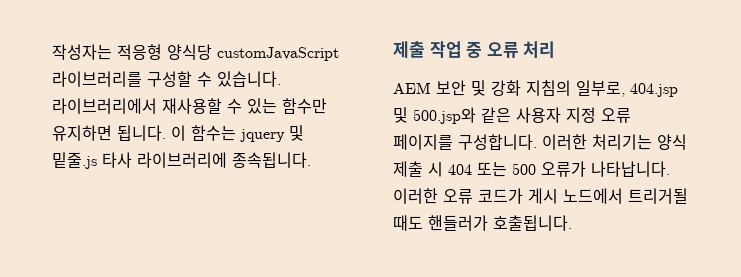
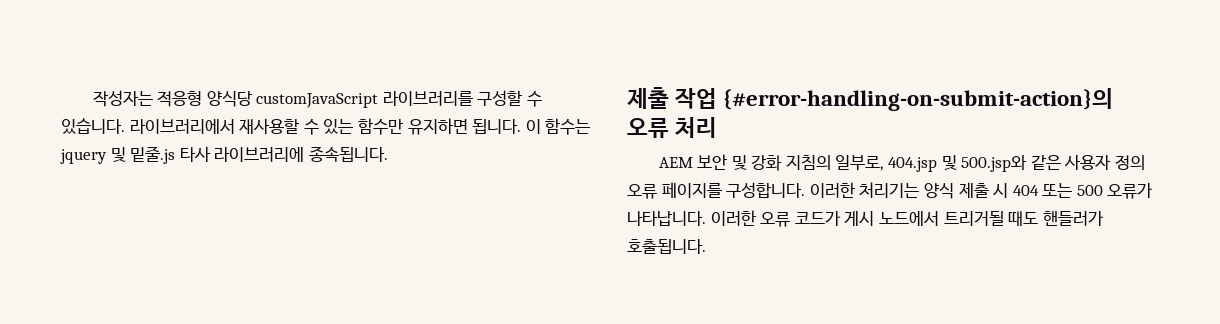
- 제출 작업 중 오류 처리
+ 제출 작업 {#error-handling-on-submit-action}의 오류 처리
- AEM 보안 및 강화 지침의 일부로, 404.jsp 및 500.jsp와 같은 사용자 지정 오류 페이지를 구성합니다.
+ AEM 보안 및 강화 지침의 일부로, 404.jsp 및 500.jsp와 같은 사용자 정의 오류 페이지를 구성합니다.

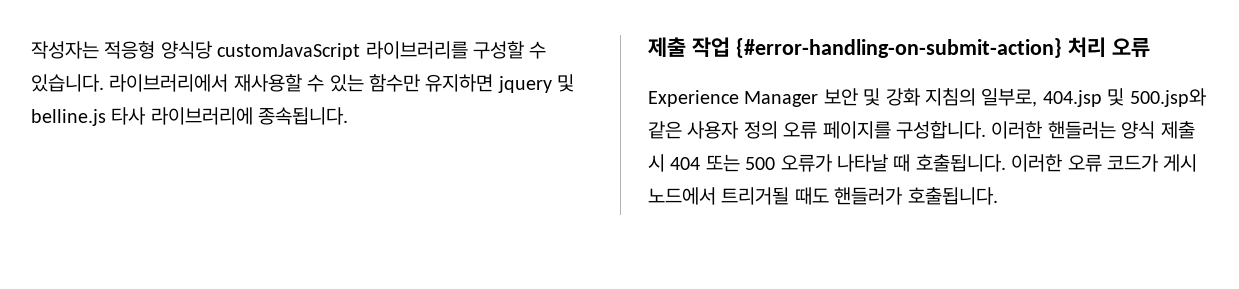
- 라이브러리에서 재사용할 수 있는 함수만 유지하면 됩니다. 이 함수는 jquery 및 밑줄.js 타사 라이브러리에 종속됩니다.
+ 라이브러리에서 재사용할 수 있는 함수만 유지하면 jquery 및 belline.js 타사 라이브러리에 종속됩니다.
- 제출 작업 {#error-handling-on-submit-action}의 오류 처리
- AEM 보안 및 강화 지침의 일부로, 404.jsp 및 500.jsp와 같은 사용자 정의 오류 페이지를 구성합니다.
+ 제출 작업 {#error-handling-on-submit-action} 처리 오류
+ Experience Manager 보안 및 강화 지침의 일부로, 404.jsp 및 500.jsp와 같은 사용자 정의 오류 페이지를 구성합니다.
- 이러한 처리기는 양식 제출 시 404 또는 500 오류가 나타납니다.
+ 이러한 핸들러는 양식 제출 시 404 또는 500 오류가 나타날 때 호출됩니다.

